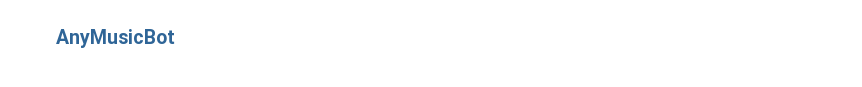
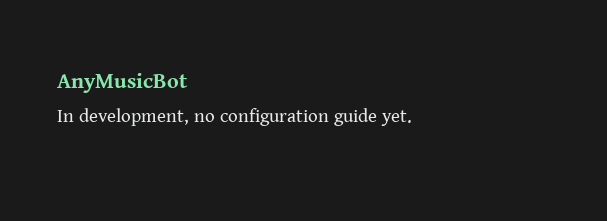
+ In development, no configuration guide yet.

